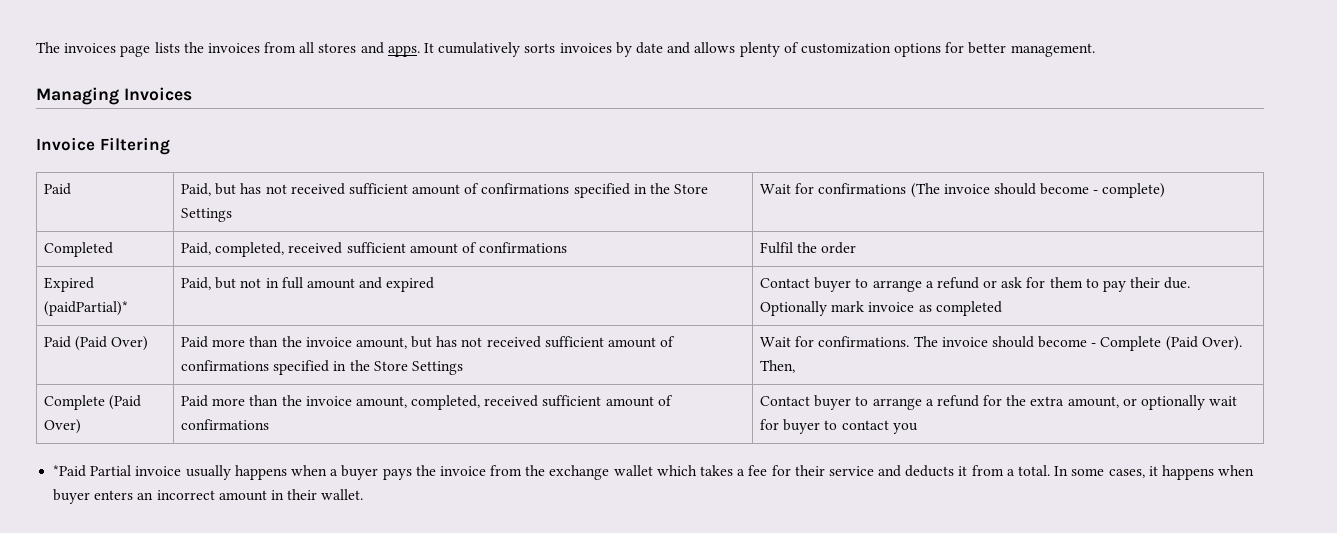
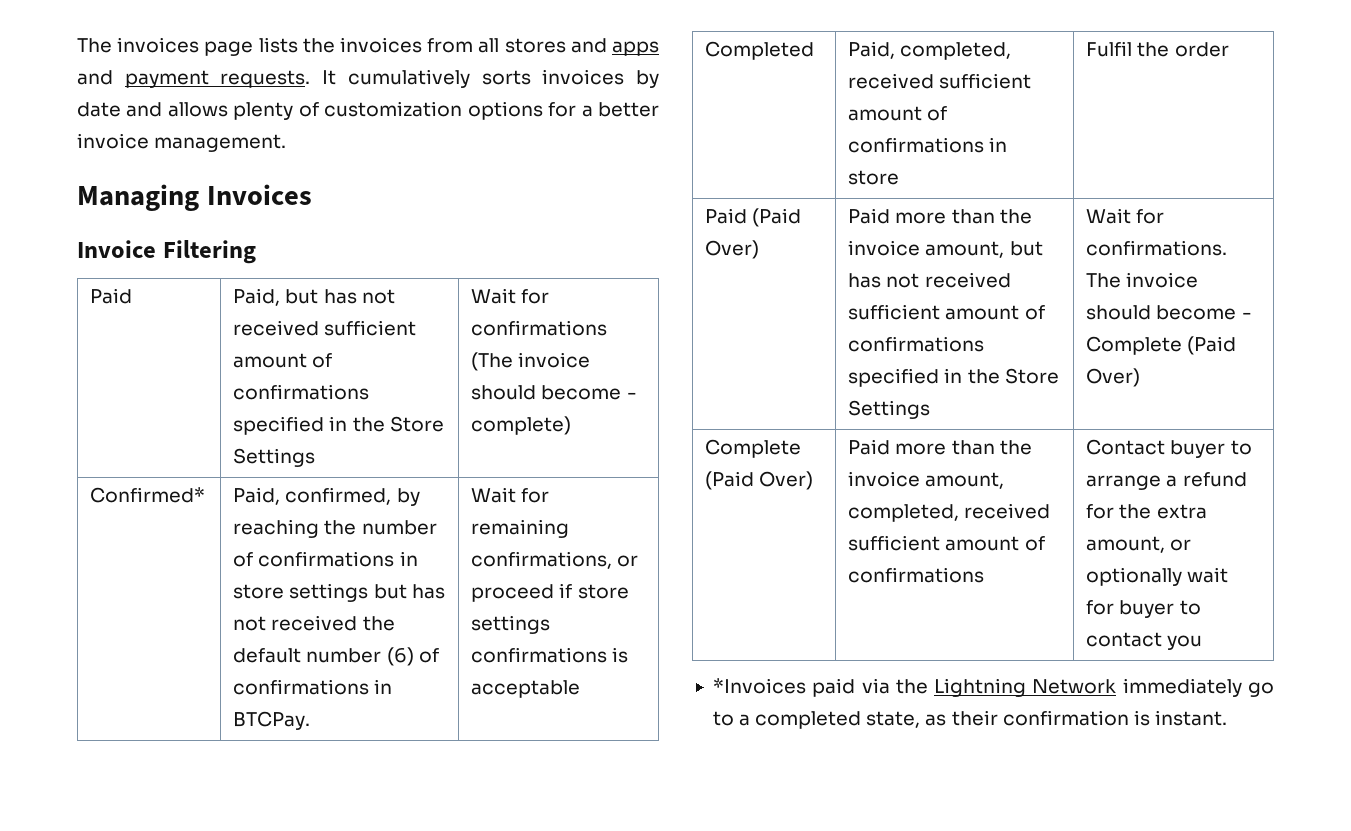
- The invoices page lists the invoices from all stores and apps.
+ The invoices page lists the invoices from all stores and apps and payment requests.
- It cumulatively sorts invoices by date and allows plenty of customization options for better management.
+ It cumulatively sorts invoices by date and allows plenty of customization options for a better invoice management.
+ Confirmed* | Paid, confirmed, by reaching the number of confirmations in store settings but has not received the default number (6) of confirmations in BTCPay. | Wait for remaining confirmations, or proceed if store settings confirmations is acceptable
- Completed | Paid, completed, received sufficient amount of confirmations | Fulfil the order
+ Completed | Paid, completed, received sufficient amount of confirmations in store | Fulfil the order
- Expired (paidPartial)* | Paid, but not in full amount and expired | Contact buyer to arrange a refund or ask for them to pay their due. Optionally mark invoice as completed
- Paid (Paid Over) | Paid more than the invoice amount, but has not received sufficient amount of confirmations specified in the Store Settings | Wait for confirmations. The invoice should become - Complete (Paid Over). Then,
+ Paid (Paid Over) | Paid more than the invoice amount, but has not received sufficient amount of confirmations specified in the Store Settings | Wait for confirmations. The invoice should become - Complete (Paid Over)
- *Paid Partial invoice usually happens when a buyer pays the invoice from the exchange wallet which takes a fee for their service and deducts it from a total. In some cases, it happens when buyer enters an incorrect amount in their wallet.
+ *Invoices paid via the Lightning Network immediately go to a completed state, as their confirmation is instant.

